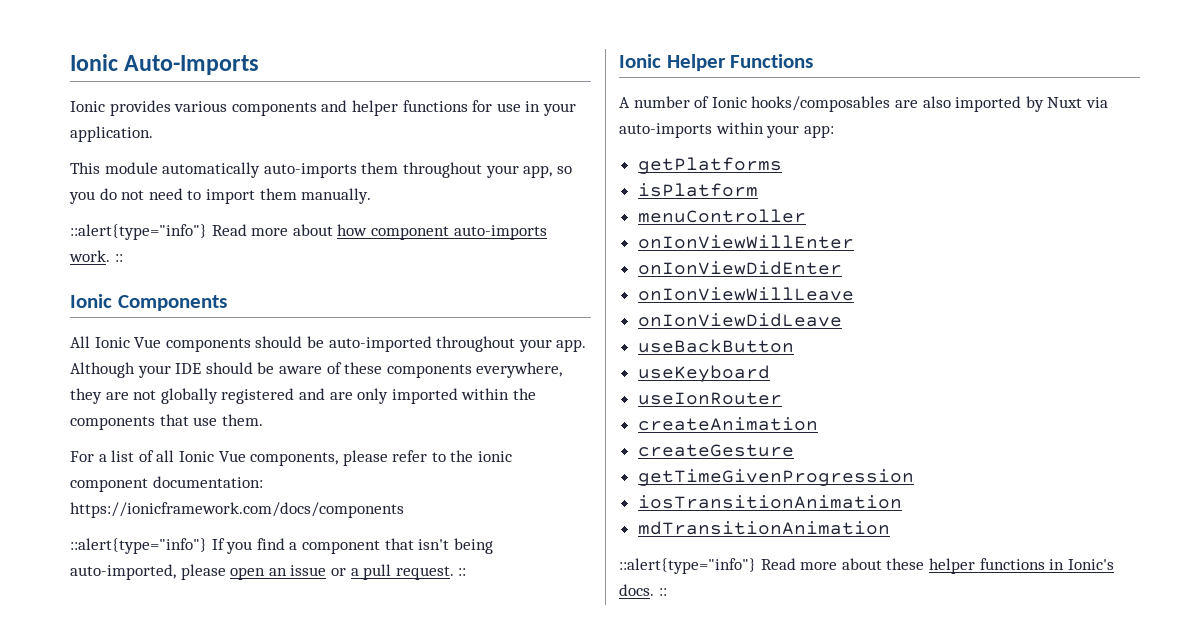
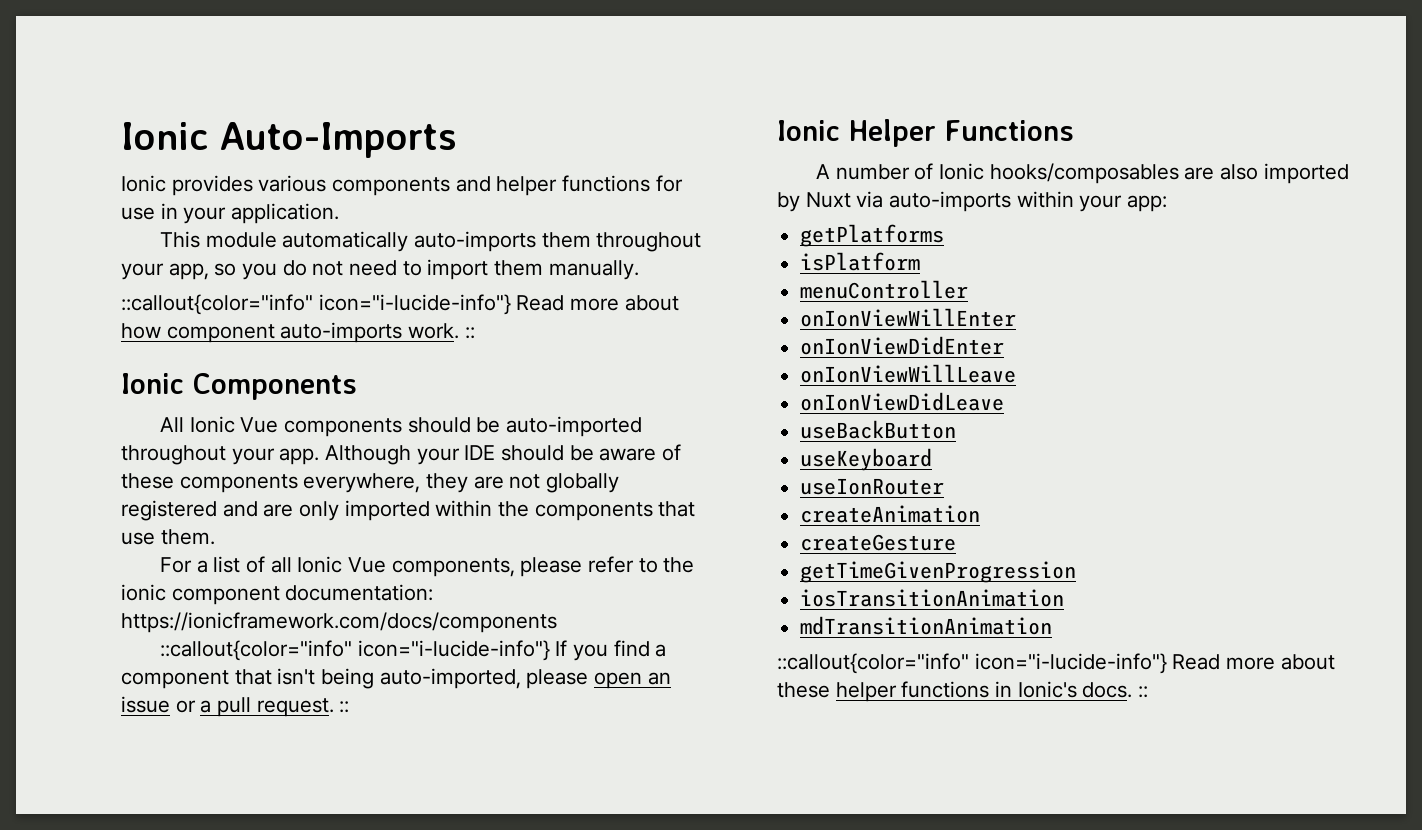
- ::alert{type="info"} Read more about how component auto-imports work. ::
+ ::callout{color="info" icon="i-lucide-info"} Read more about how component auto-imports work. ::
- ::alert{type="info"} If you find a component that isn't being auto-imported, please open an issue or a pull request. ::
+ ::callout{color="info" icon="i-lucide-info"} If you find a component that isn't being auto-imported, please open an issue or a pull request. ::
- ::alert{type="info"} Read more about these helper functions in Ionic's docs. ::
+ ::callout{color="info" icon="i-lucide-info"} Read more about these helper functions in Ionic's docs. ::

